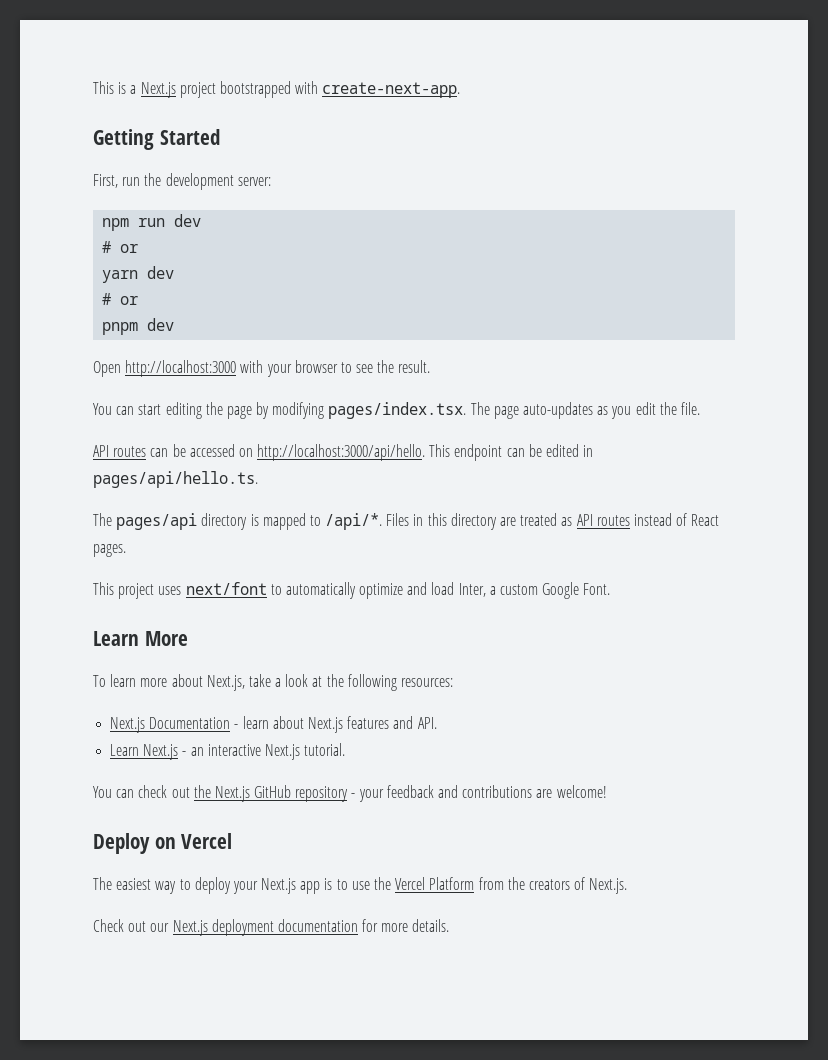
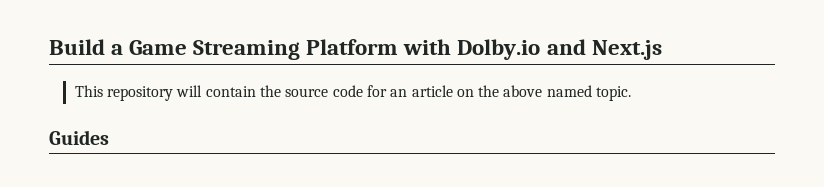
- This is a Next.js project bootstrapped with create-next-app.
- Getting Started
- First, run the development server:
- npm run dev
- # or
- yarn dev
- # or
- pnpm dev
- Open http://localhost:3000 with your browser to see the result.
- You can start editing the page by modifying pages/index.tsx. The page auto-updates as you edit the file.
- API routes can be accessed on http://localhost:3000/api/hello. This endpoint can be edited in pages/api/hello.ts.
- The pages/api directory is mapped to /api/*. Files in this directory are treated as API routes instead of React pages.
- This project uses next/font to automatically optimize and load Inter, a custom Google Font.
- Learn More
- To learn more about Next.js, take a look at the following resources:
- Next.js Documentation - learn about Next.js features and API.
- Learn Next.js - an interactive Next.js tutorial.
- You can check out the Next.js GitHub repository - your feedback and contributions are welcome!
- Deploy on Vercel
- The easiest way to deploy your Next.js app is to use the Vercel Platform from the creators of Next.js.
- Check out our Next.js deployment documentation for more details.
+ Build a Game Streaming Platform with Dolby.io and Next.js
+ This repository will contain the source code for an article on the above named topic.
+ Guides

